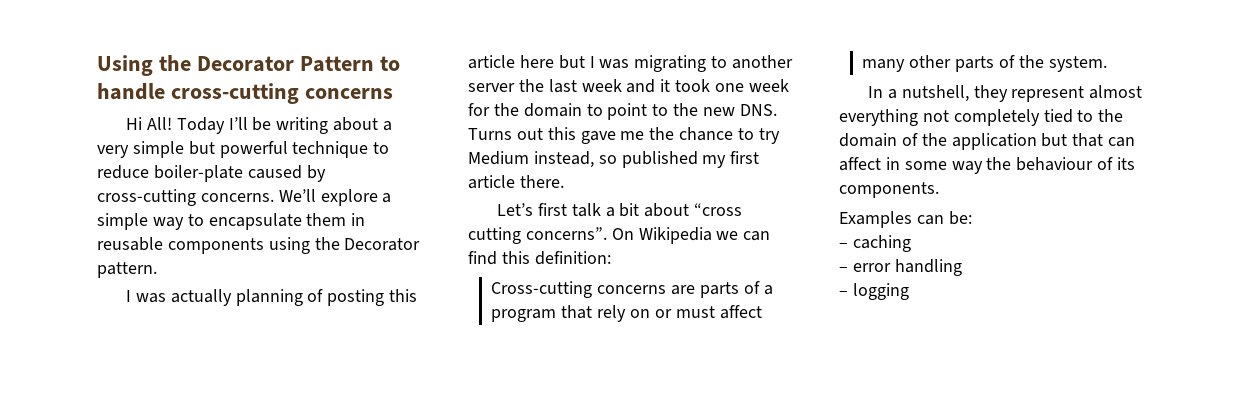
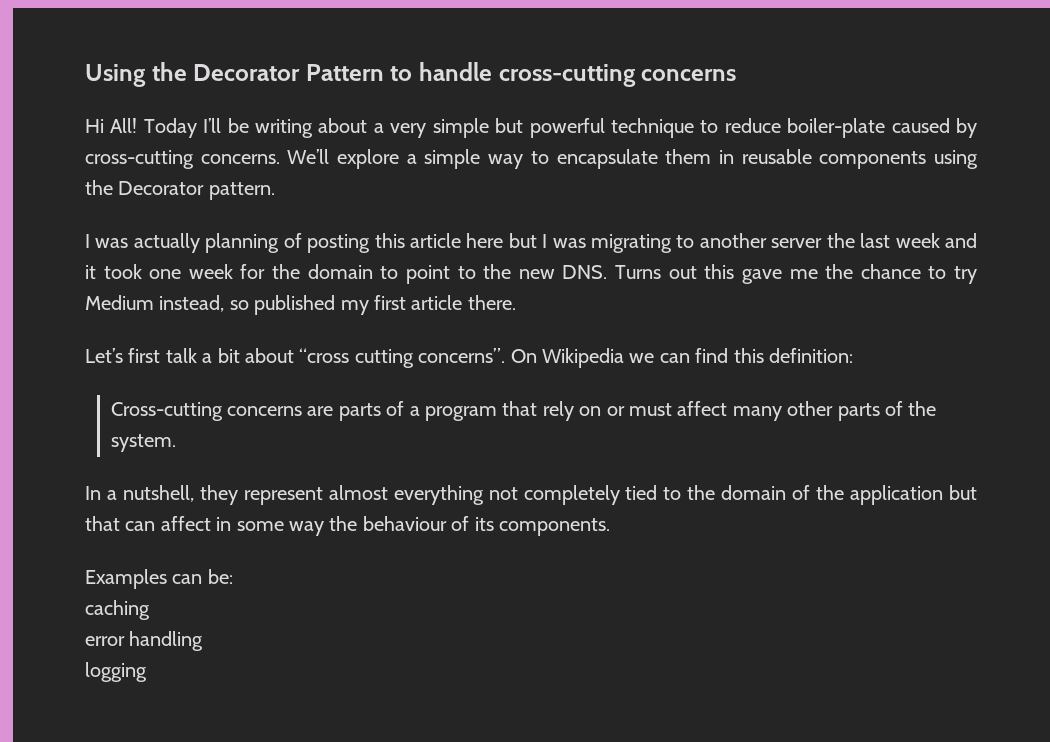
- – caching
+ caching
- – error handling
+ error handling
- – logging
+ logging

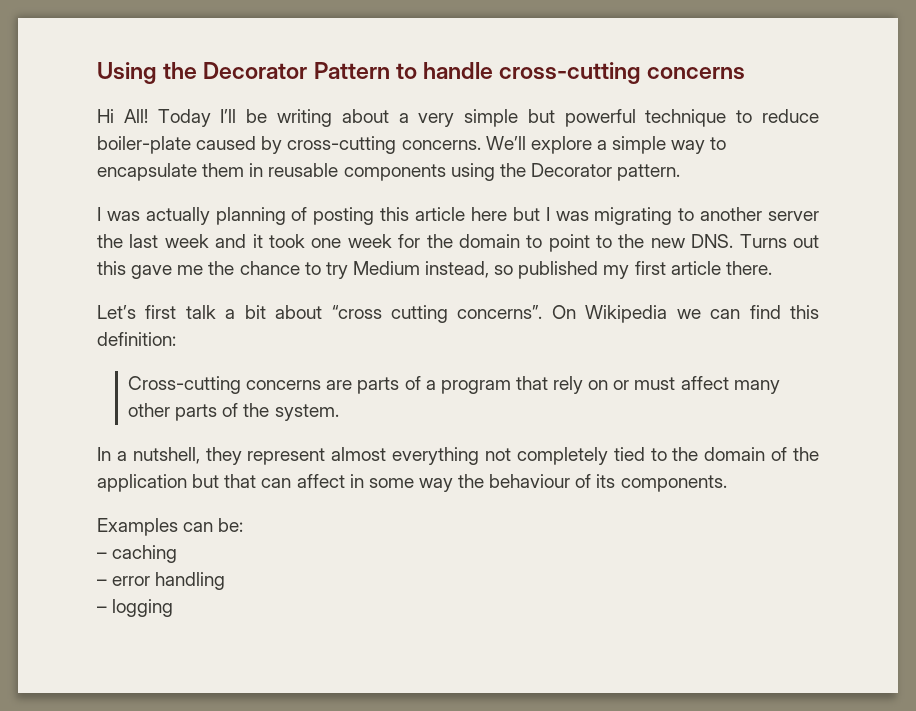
- caching
+ – caching
- error handling
+ – error handling
- logging
+ – logging

